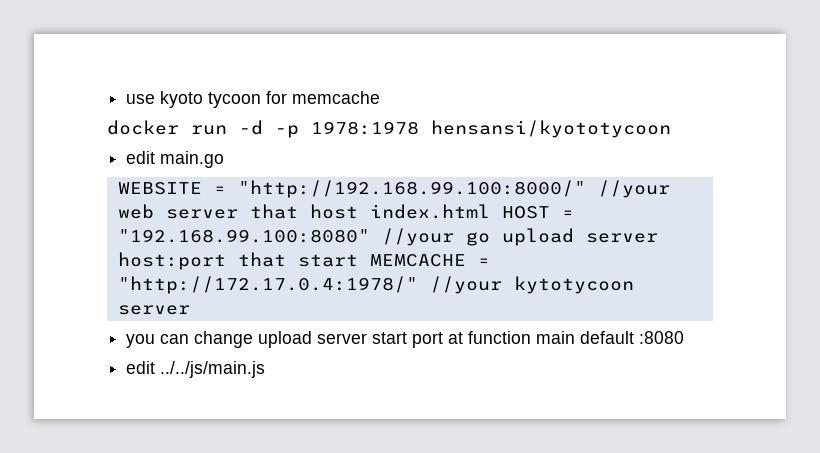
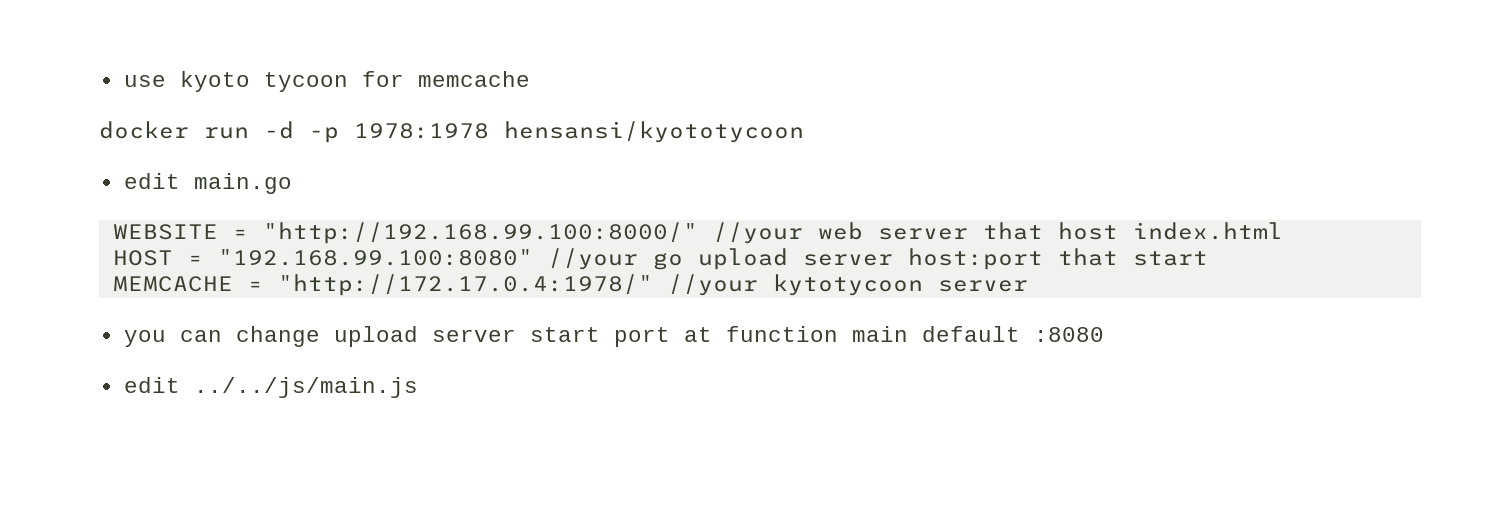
- WEBSITE = "http://192.168.99.100:8000/" //your web server that host index.html HOST = "192.168.99.100:8080" //your go upload server host:port that start MEMCACHE = "http://172.17.0.4:1978/" //your kytotycoon server
+ WEBSITE = "http://192.168.99.100:8000/" //your web server that host index.html
+ HOST = "192.168.99.100:8080" //your go upload server host:port that start
+ MEMCACHE = "http://172.17.0.4:1978/" //your kytotycoon server

